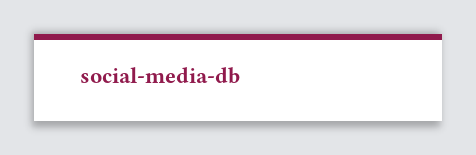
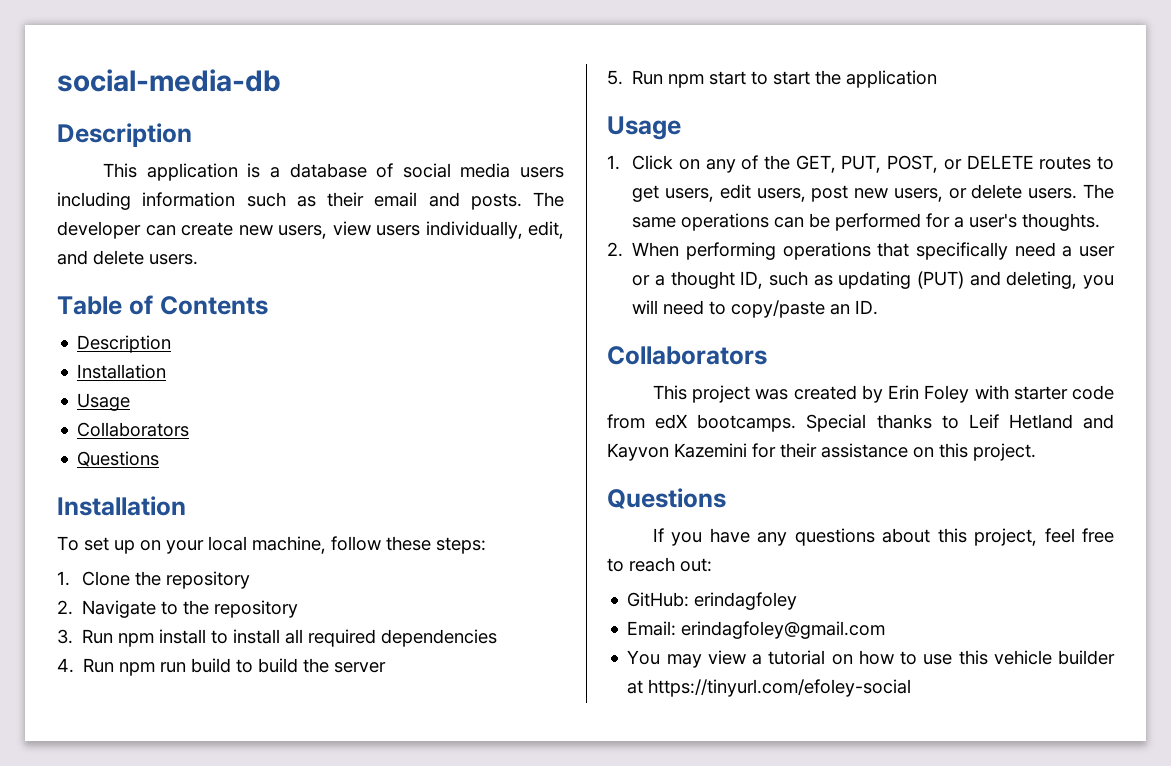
  social-media-db
+ Description
+ This application is a database of social media users including information such as their email and posts. The developer can create new users, view users individually, edit, and delete users.
+ Table of Contents
+ Description
+ Installation
+ Usage
+ Collaborators
+ Questions
+ Installation
+ To set up on your local machine, follow these steps:
+ 1. Clone the repository
+ 2. Navigate to the repository
+ 3. Run npm install to install all required dependencies
+ 4. Run npm run build to build the server
+ 5. Run npm start to start the application
+ Usage
+ 1. Click on any of the GET, PUT, POST, or DELETE routes to get users, edit users, post new users, or delete users. The same operations can be performed for a user's thoughts.
+ 2. When performing operations that specifically need a user or a thought ID, such as updating (PUT) and deleting, you will need to copy/paste an ID.
+ Collaborators
+ This project was created by Erin Foley with starter code from edX bootcamps. Special thanks to Leif Hetland and Kayvon Kazemini for their assistance on this project.
+ Questions
+ If you have any questions about this project, feel free to reach out:
+ GitHub: erindagfoley
+ Email: erindagfoley@gmail.com
+ You may view a tutorial on how to use this vehicle builder at https://tinyurl.com/efoley-social

